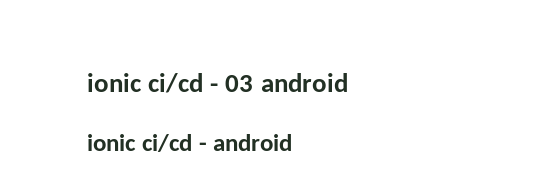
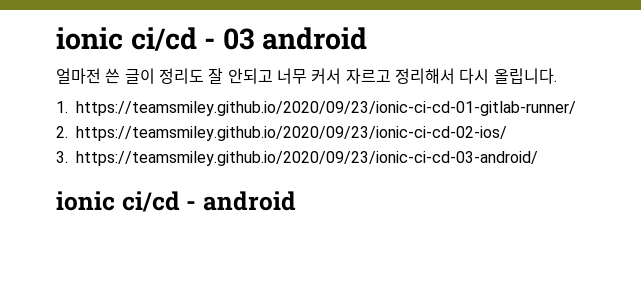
+ 얼마전 쓴 글이 정리도 잘 안되고 너무 커서 자르고 정리해서 다시 올립니다.
+ 1. https://teamsmiley.github.io/2020/09/23/ionic-ci-cd-01-gitlab-runner/
+ 2. https://teamsmiley.github.io/2020/09/23/ionic-ci-cd-02-ios/
+ 3. https://teamsmiley.github.io/2020/09/23/ionic-ci-cd-03-android/

